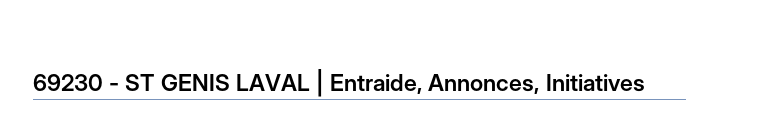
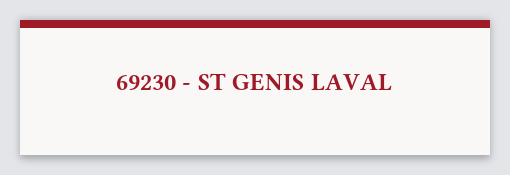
- 69230 - ST GENIS LAVAL | Entraide, Annonces, Initiatives
+ 69230 - ST GENIS LAVAL

